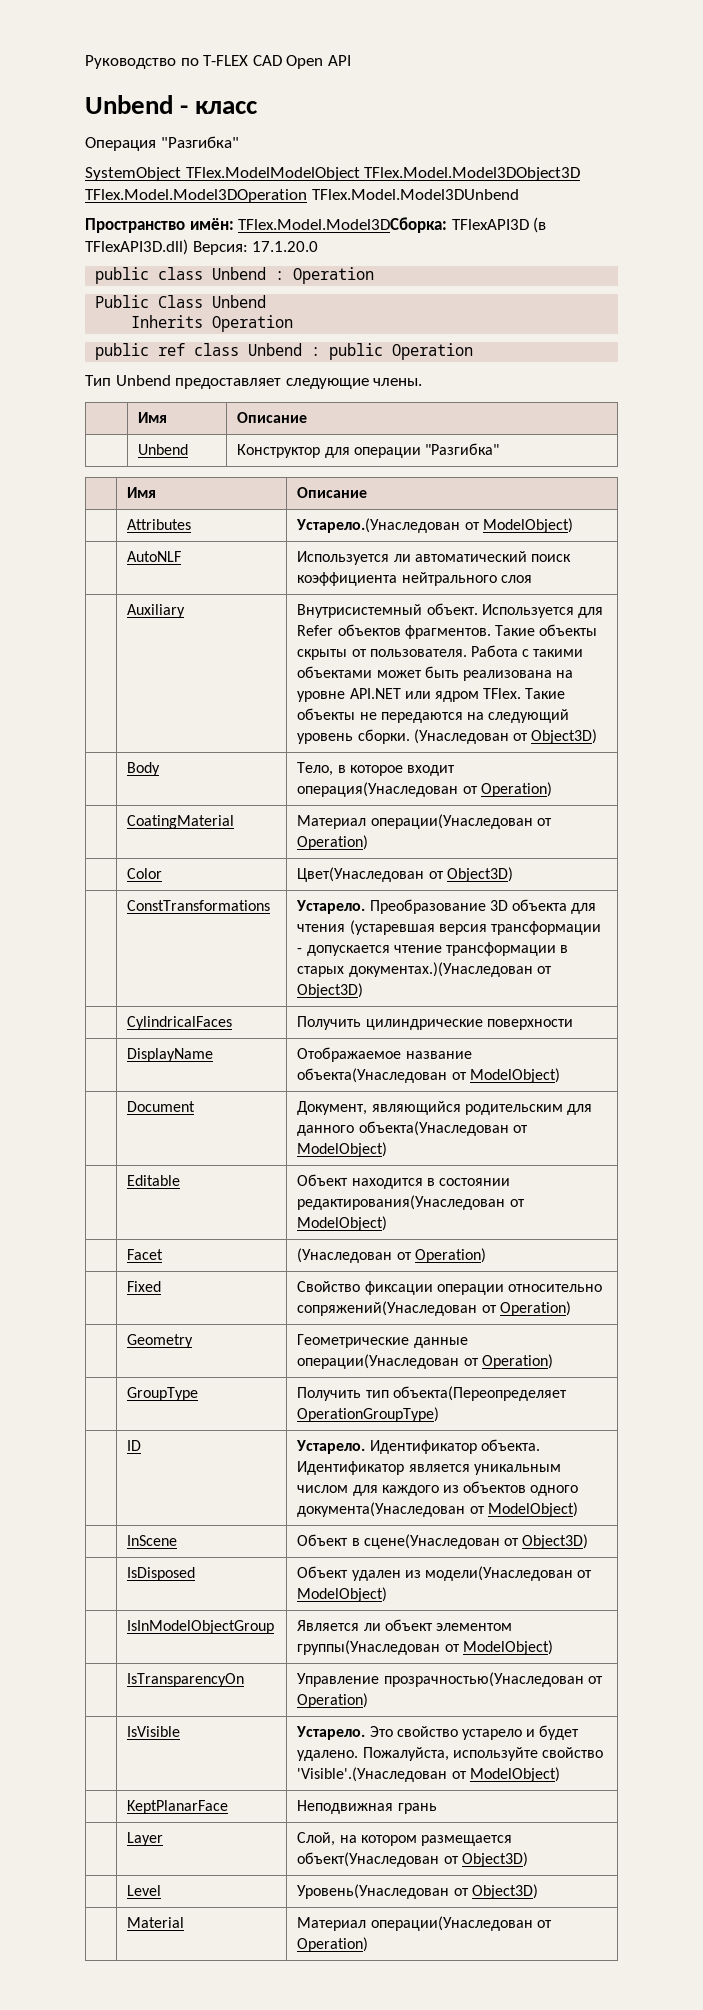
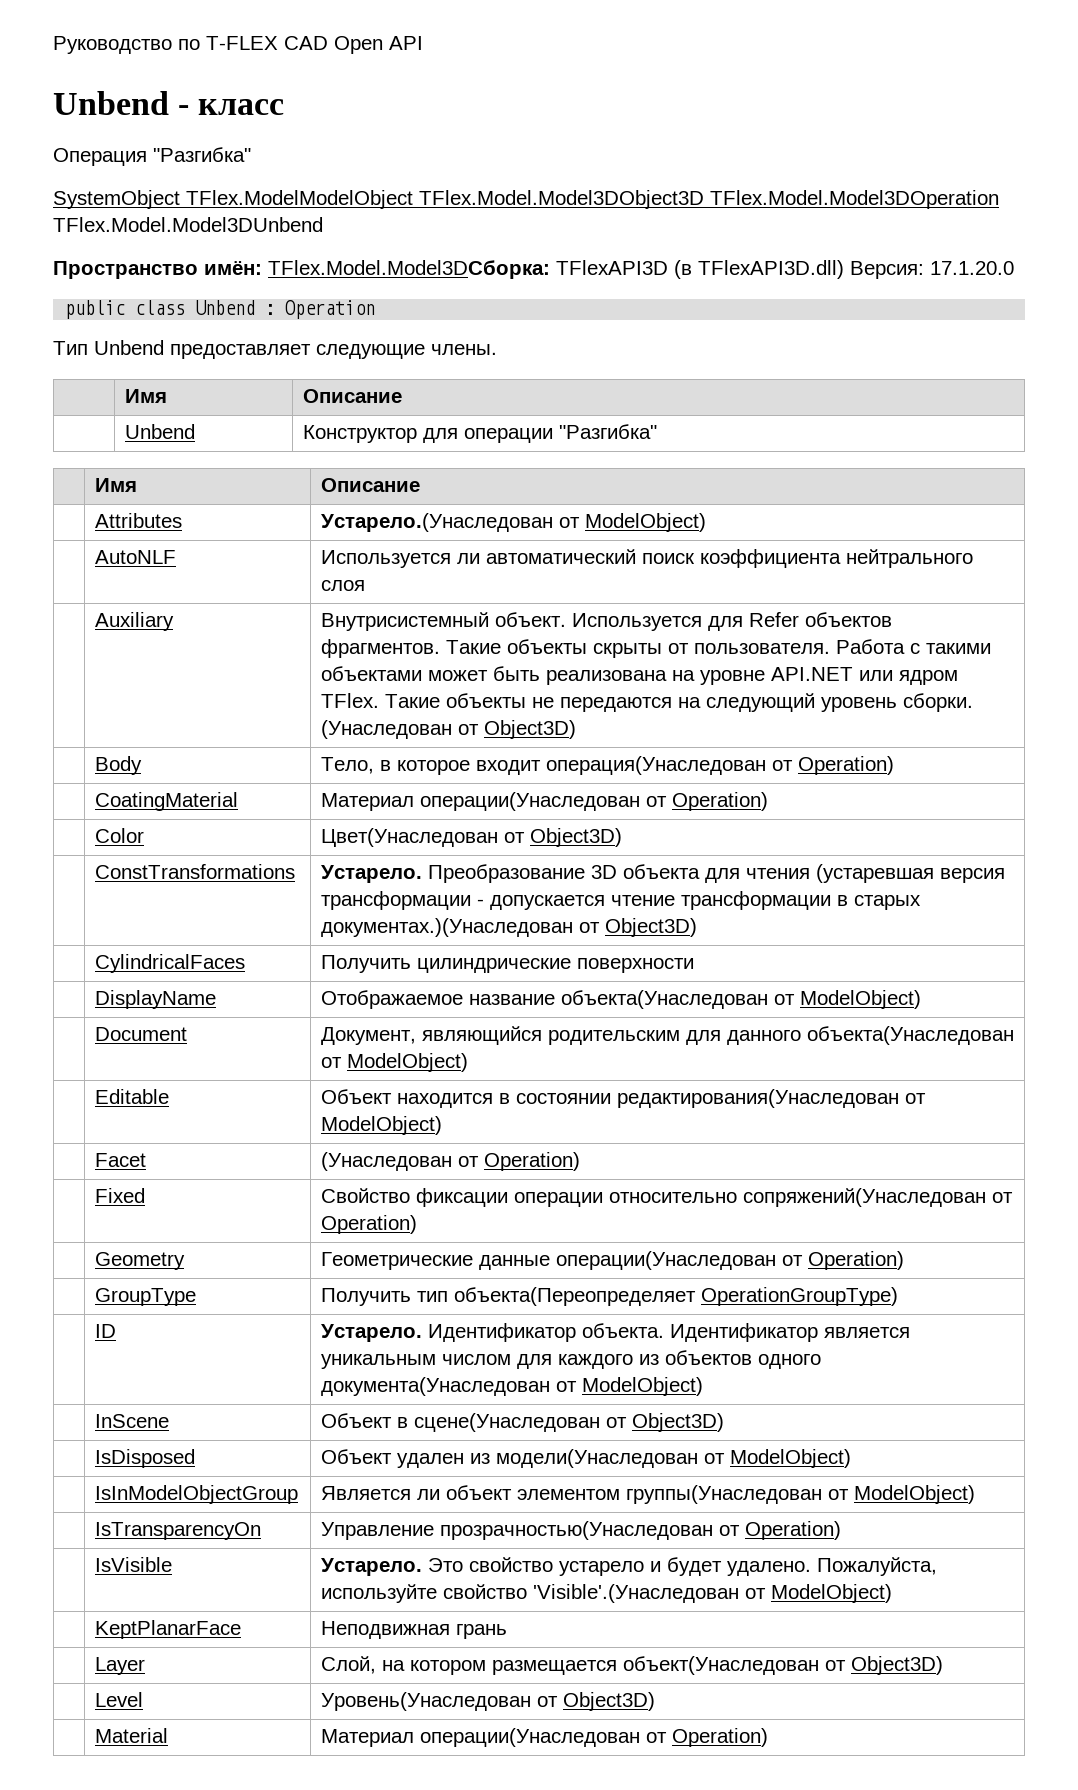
- Public Class Unbend
- Inherits Operation
- public ref class Unbend : public Operation

